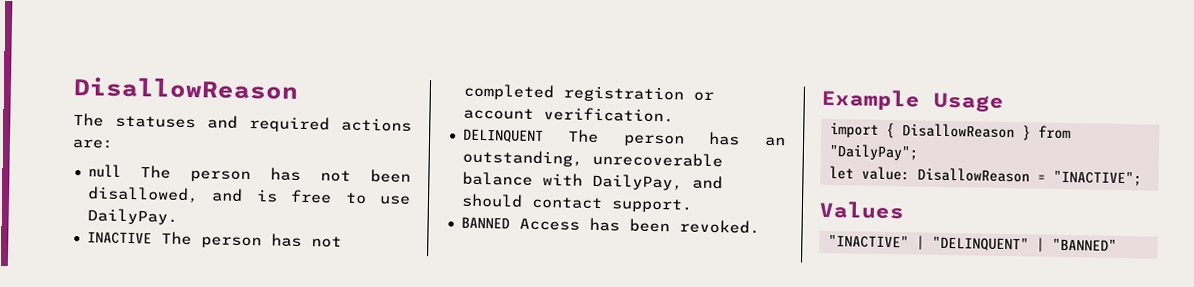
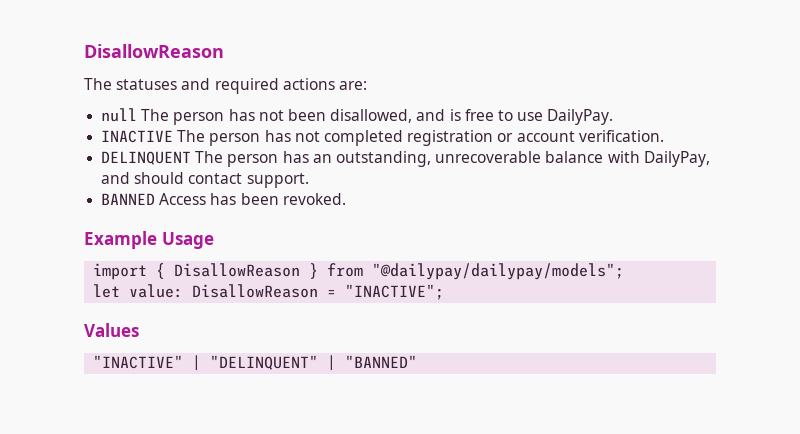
- import { DisallowReason } from "DailyPay";
+ import { DisallowReason } from "@dailypay/dailypay/models";

